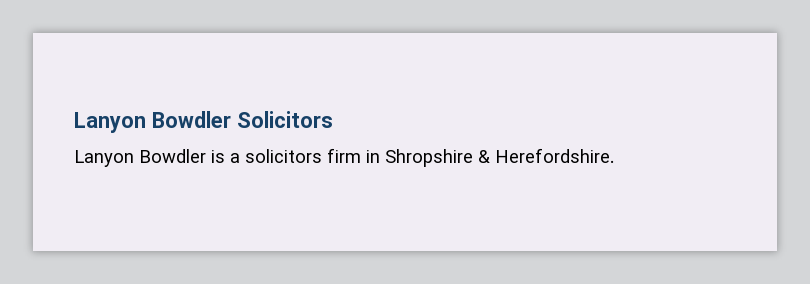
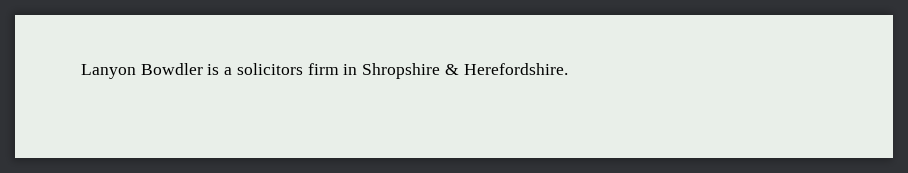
- Lanyon Bowdler Solicitors

